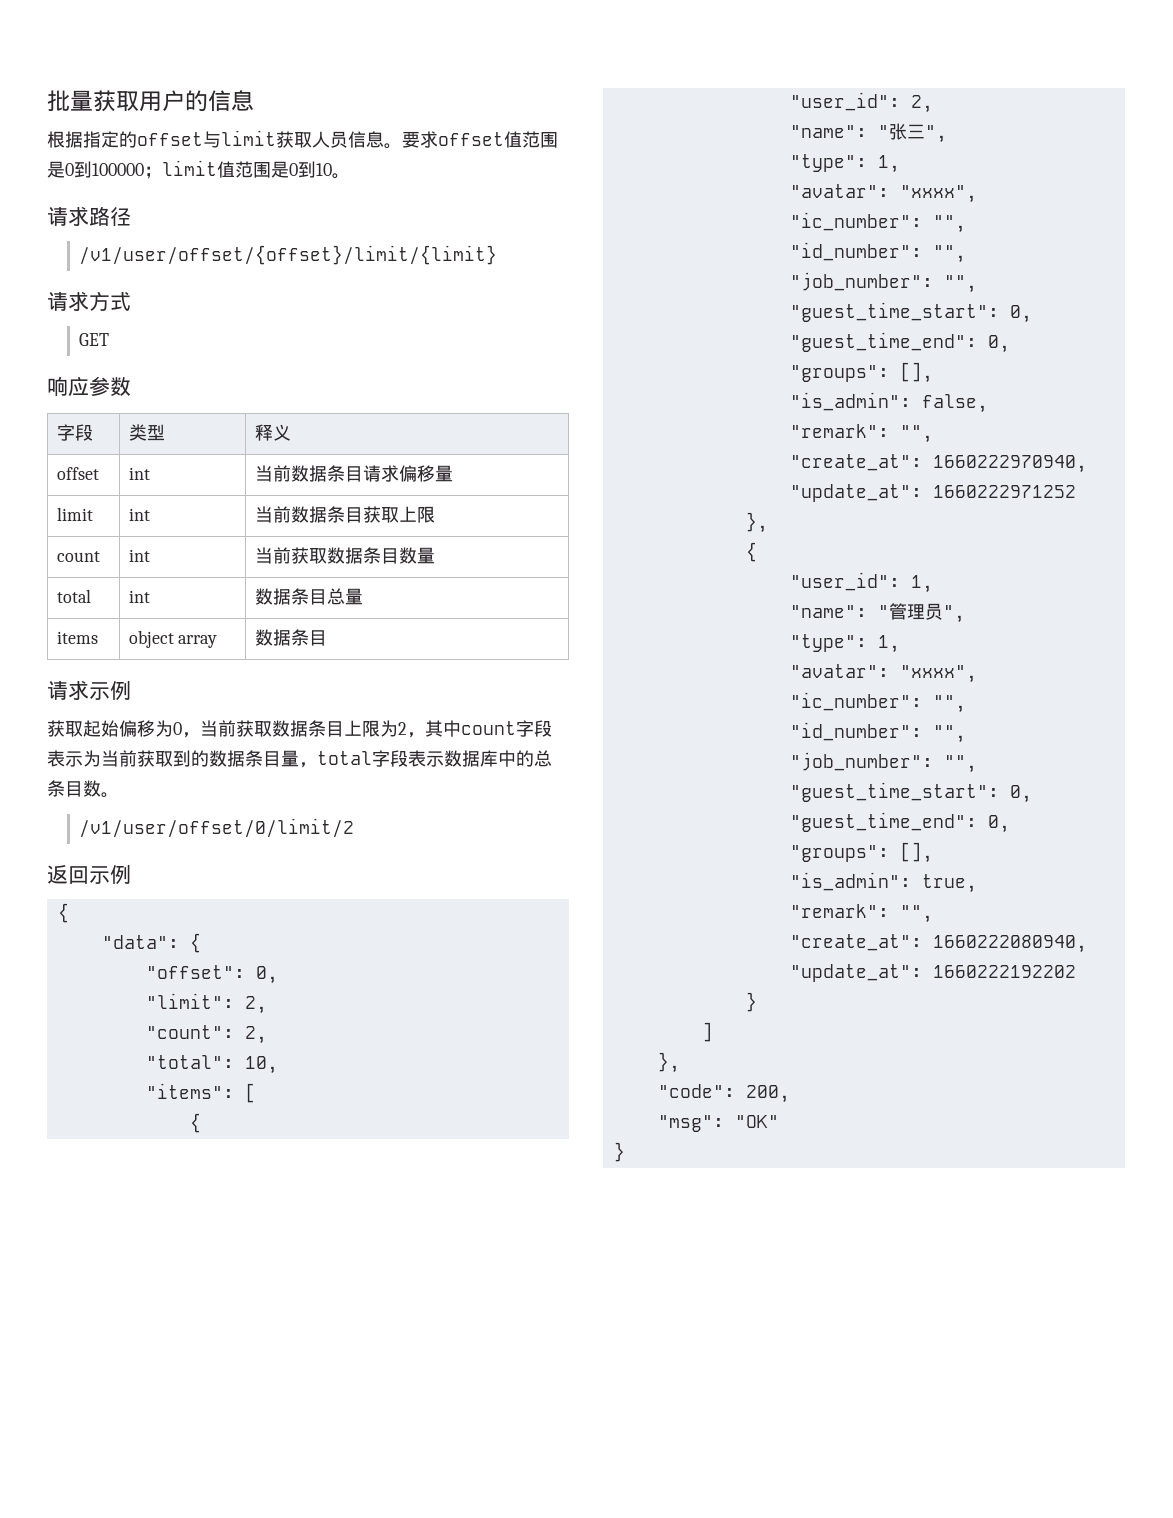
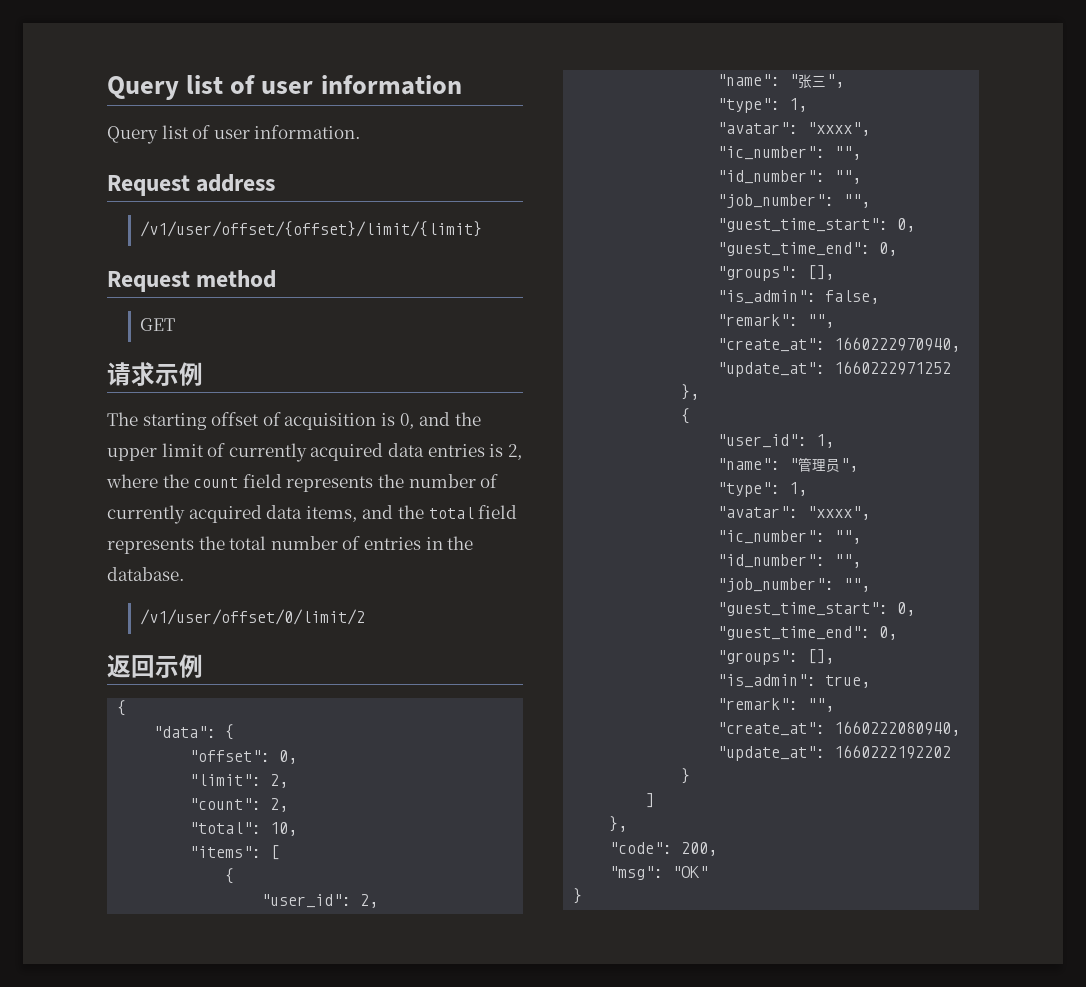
- 批量获取用户的信息
- 根据指定的offset与limit获取人员信息。要求offset值范围是0到100000；limit值范围是0到10。
- 请求路径
+ Query list of user information
+ Query list of user information.
+ Request address
- 请求方式
+ Request method
- 响应参数
- 字段 | 类型 | 释义
- offset | int | 当前数据条目请求偏移量
- limit | int | 当前数据条目获取上限
- count | int | 当前获取数据条目数量
- total | int | 数据条目总量
- items | object array | 数据条目
  请求示例
- 获取起始偏移为0，当前获取数据条目上限为2，其中count字段表示为当前获取到的数据条目量，total字段表示数据库中的总条目数。
+ The starting offset of acquisition is 0, and the upper limit of currently acquired data entries is 2, where the count field represents the number of currently acquired data items, and the total field represents the total number of entries in the database.

